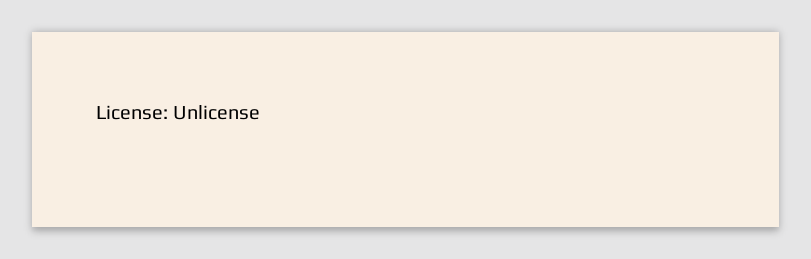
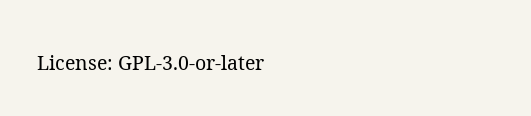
- License: Unlicense
+ License: GPL-3.0-or-later

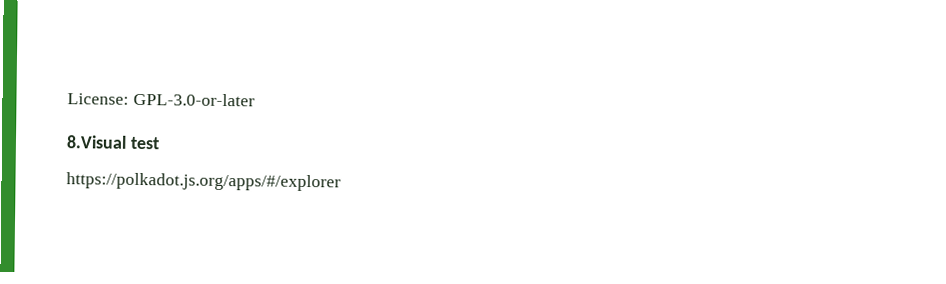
+ 8.Visual test
+ https://polkadot.js.org/apps/#/explorer

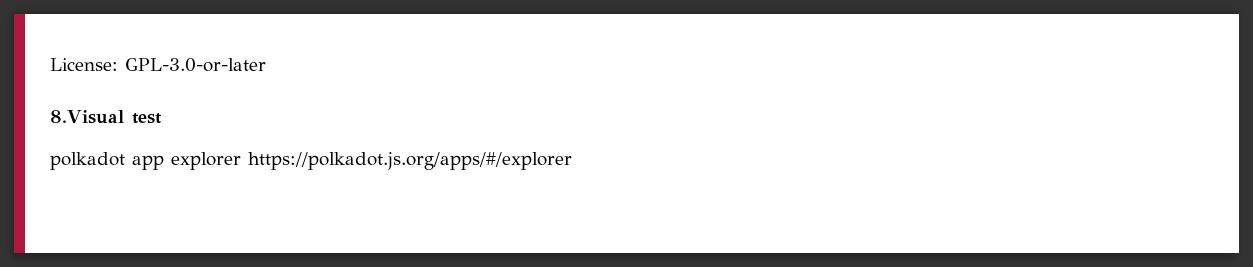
- https://polkadot.js.org/apps/#/explorer
+ polkadot app explorer https://polkadot.js.org/apps/#/explorer

